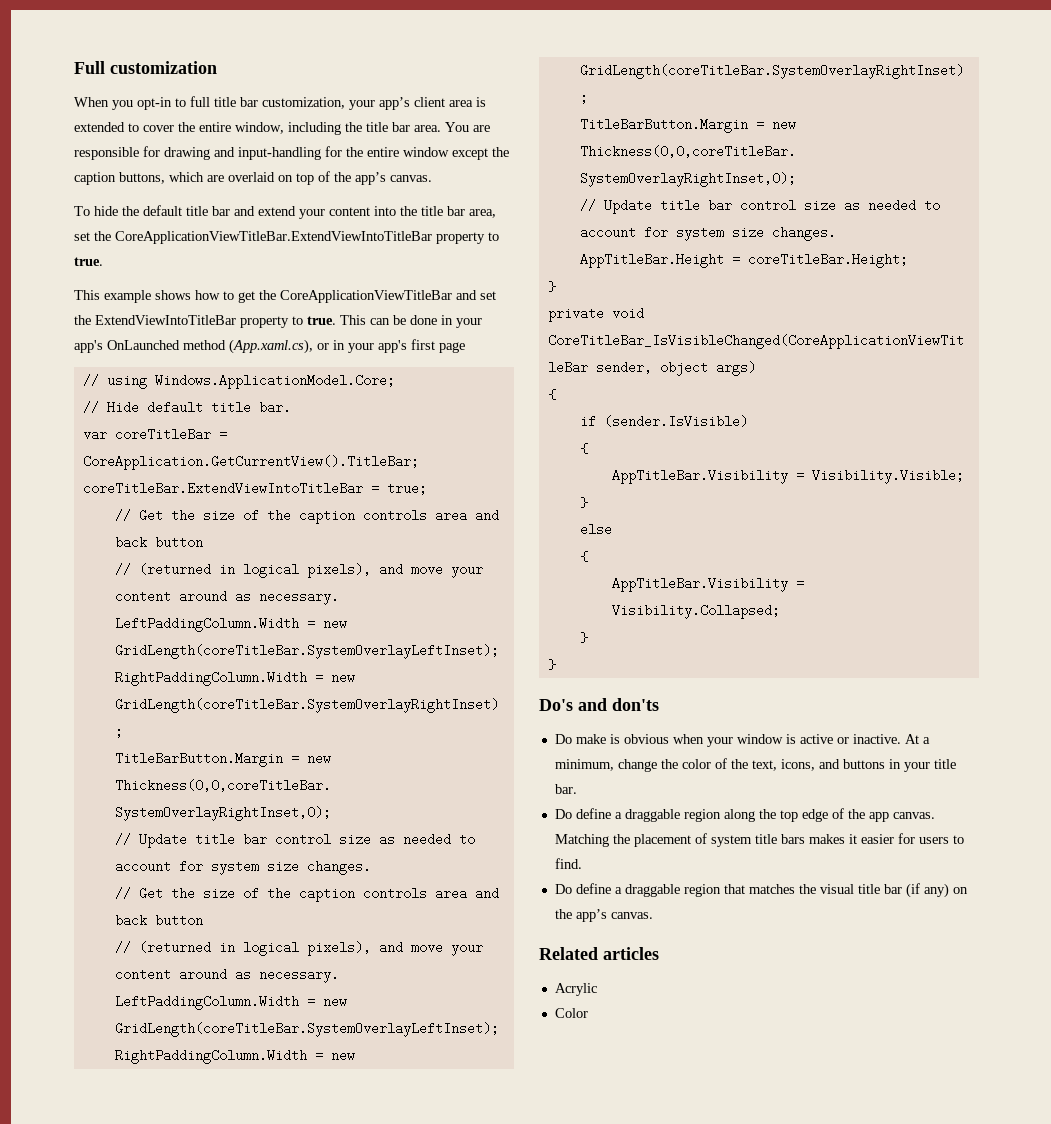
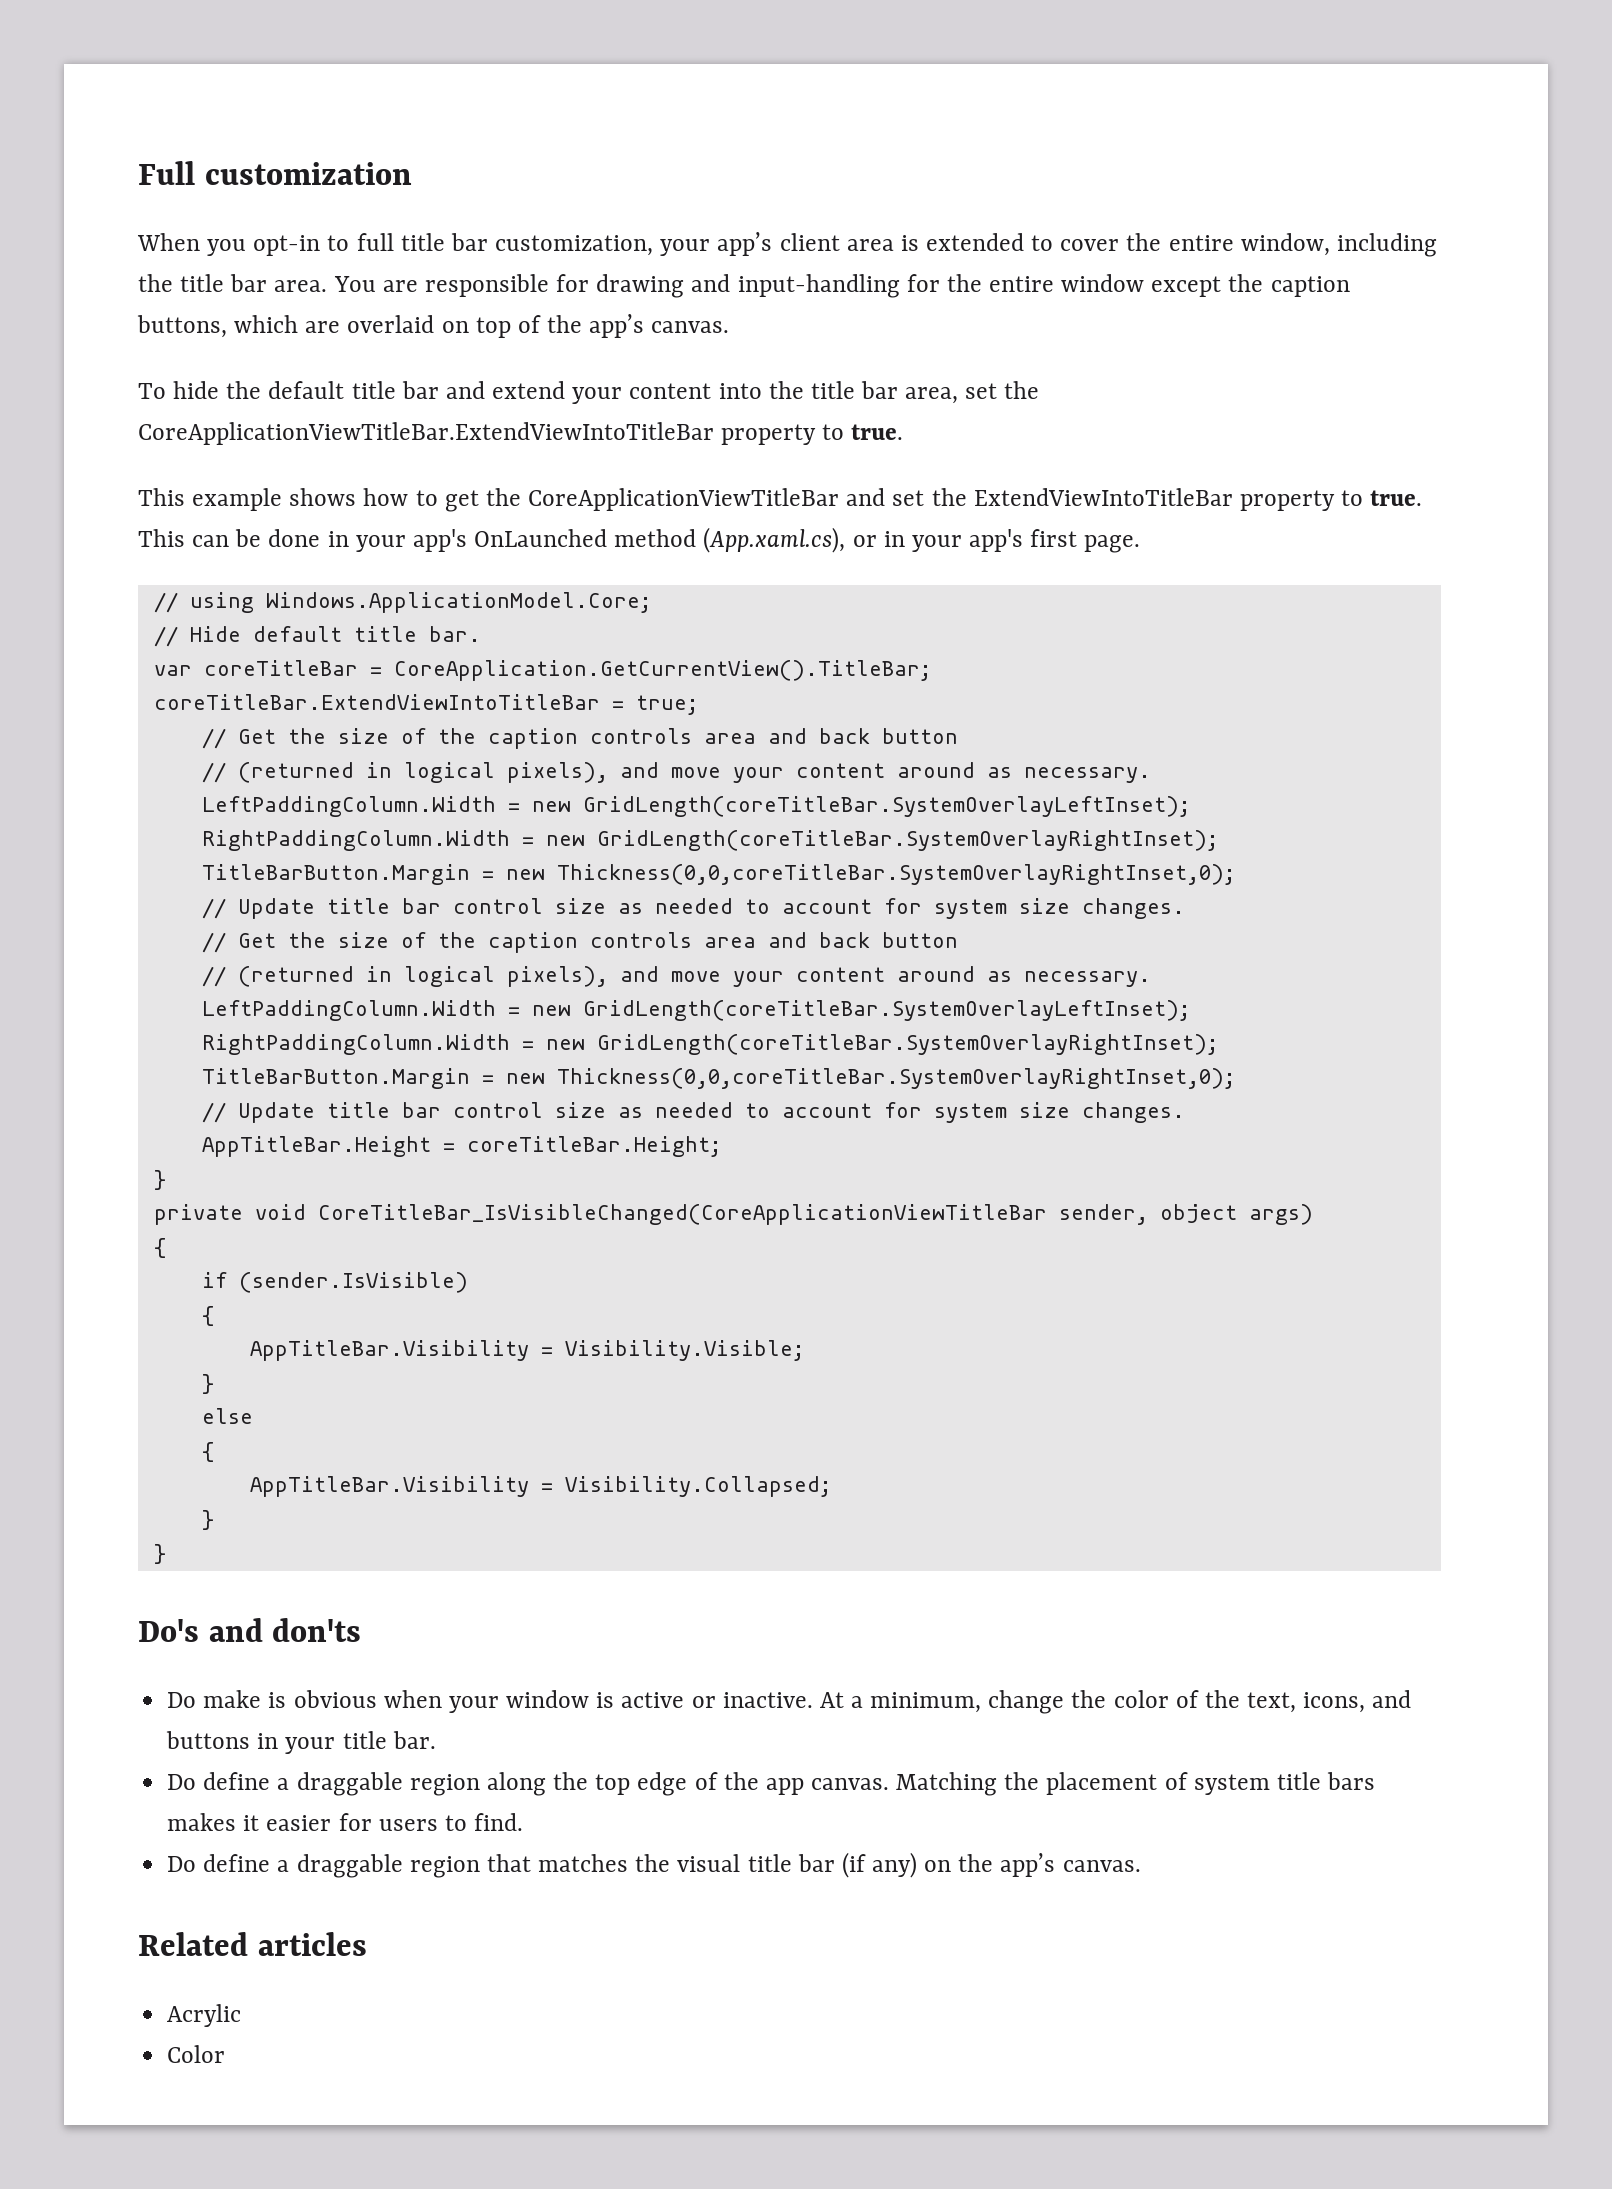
- This can be done in your app's OnLaunched method (App.xaml.cs), or in your app's first page
+ This can be done in your app's OnLaunched method (App.xaml.cs), or in your app's first page.

